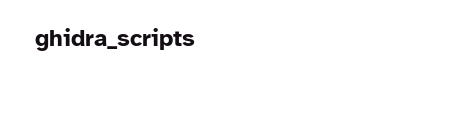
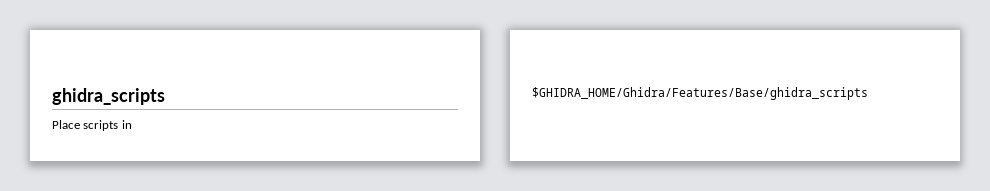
+ Place scripts in $GHIDRA_HOME/Ghidra/Features/Base/ghidra_scripts

